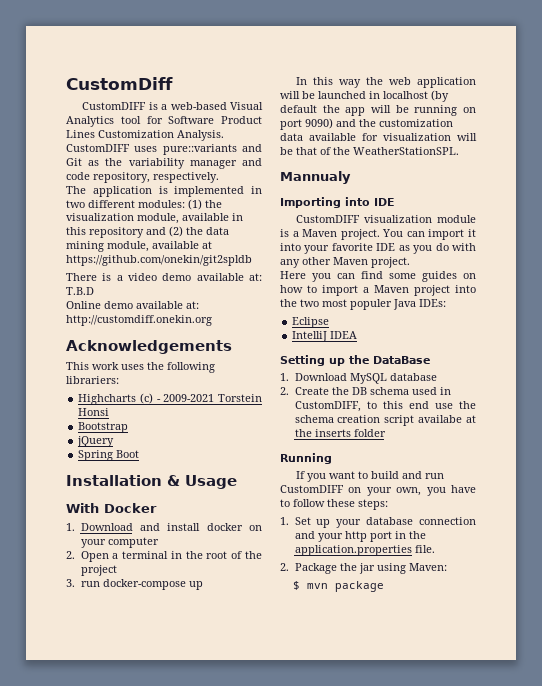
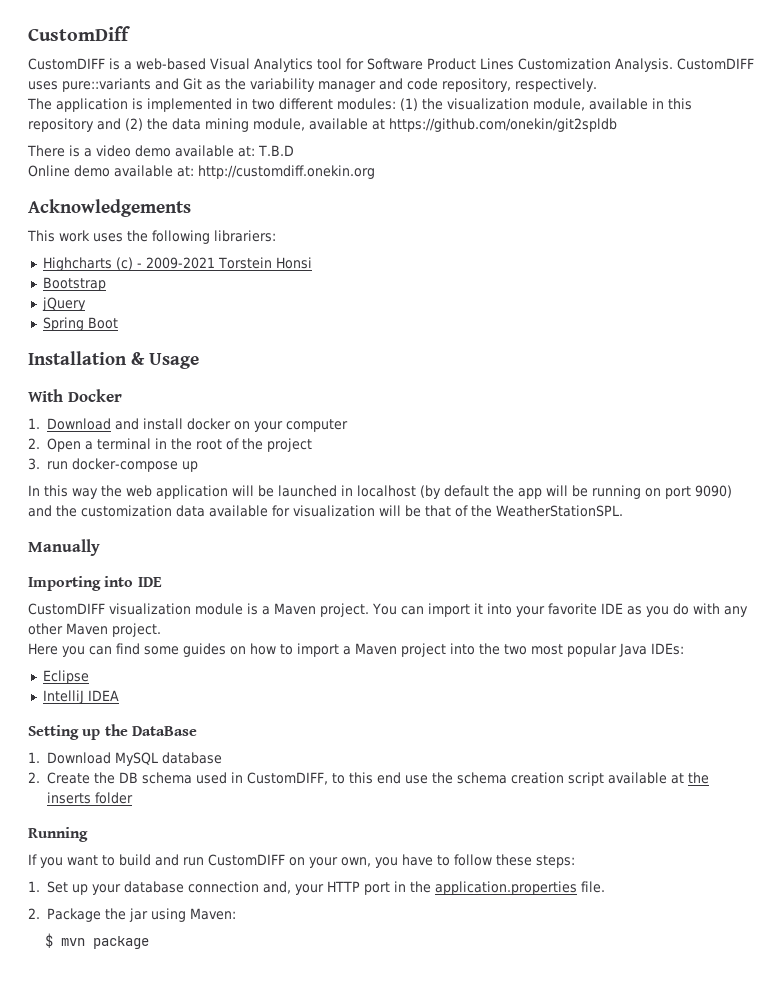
- Mannualy
+ Manually
- Here you can find some guides on how to import a Maven project into the two most populer Java IDEs:
+ Here you can find some guides on how to import a Maven project into the two most popular Java IDEs:
- 2. Create the DB schema used in CustomDIFF, to this end use the schema creation script availabe at the inserts folder
+ 2. Create the DB schema used in CustomDIFF, to this end use the schema creation script available at the inserts folder
- 1. Set up your database connection and your http port in the application.properties file.
+ 1. Set up your database connection and, your HTTP port in the application.properties file.

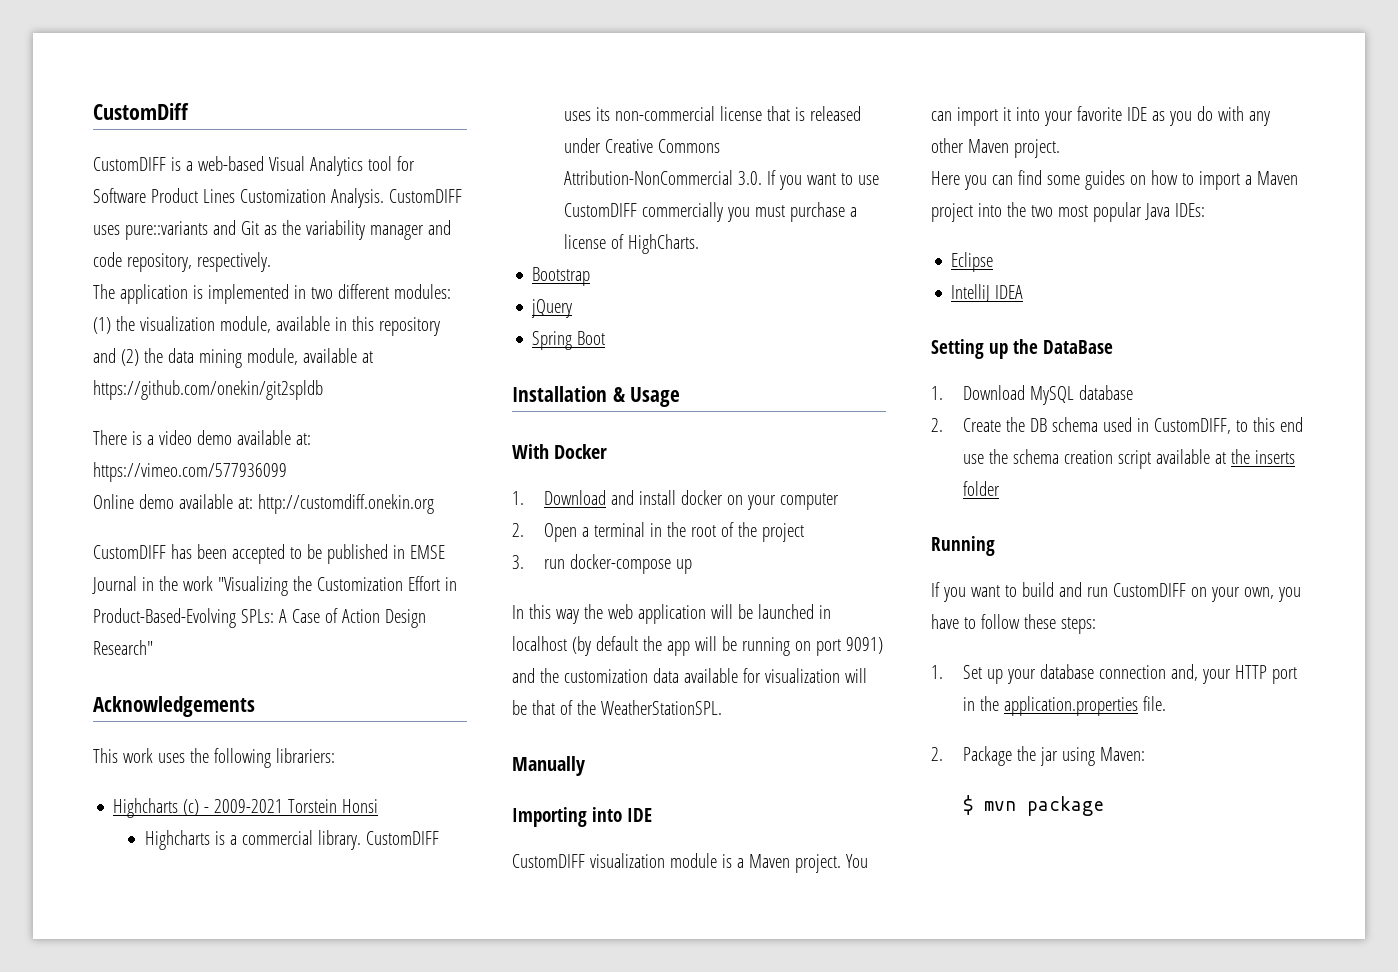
- There is a video demo available at: T.B.D
+ There is a video demo available at: https://vimeo.com/577936099
+ CustomDIFF has been accepted to be published in EMSE Journal in the work "Visualizing the Customization Effort in Product-Based-Evolving SPLs: A Case of Action Design Research"
+ Highcharts is a commercial library. CustomDIFF uses its non-commercial license that is released under Creative Commons Attribution-NonCommercial 3.0. If you want to use CustomDIFF commercially you must purchase a license of HighCharts.
- In this way the web application will be launched in localhost (by default the app will be running on port 9090) and the customization data available for visualization will be that of the WeatherStationSPL.
+ In this way the web application will be launched in localhost (by default the app will be running on port 9091) and the customization data available for visualization will be that of the WeatherStationSPL.

